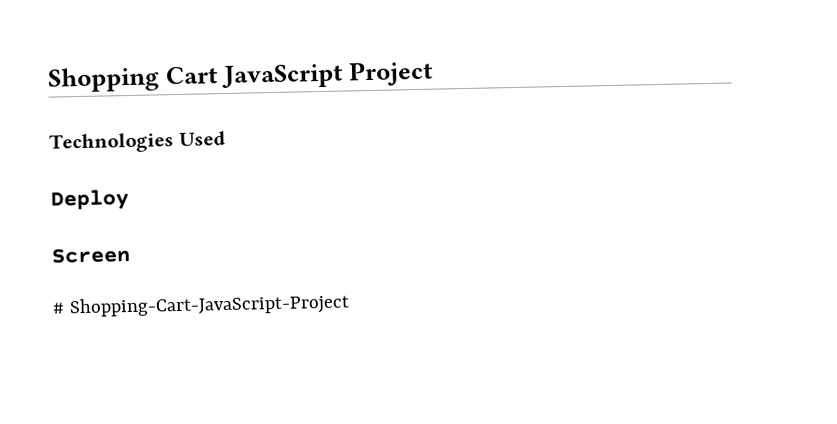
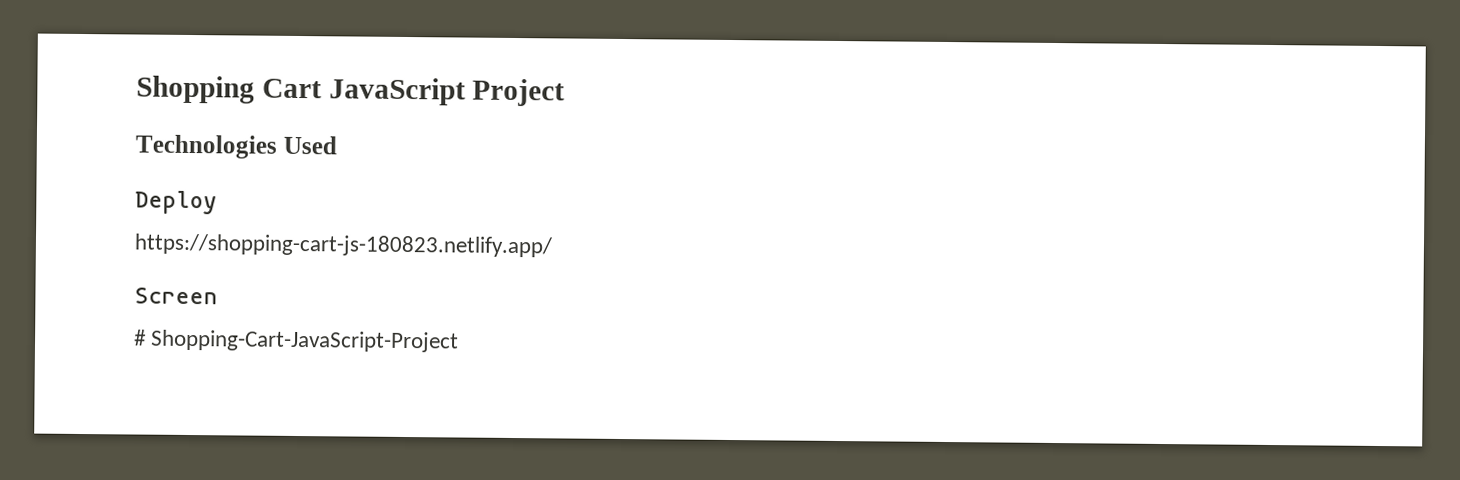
+ https://shopping-cart-js-180823.netlify.app/

